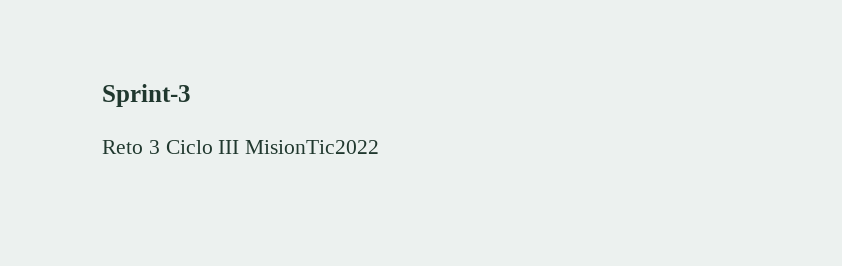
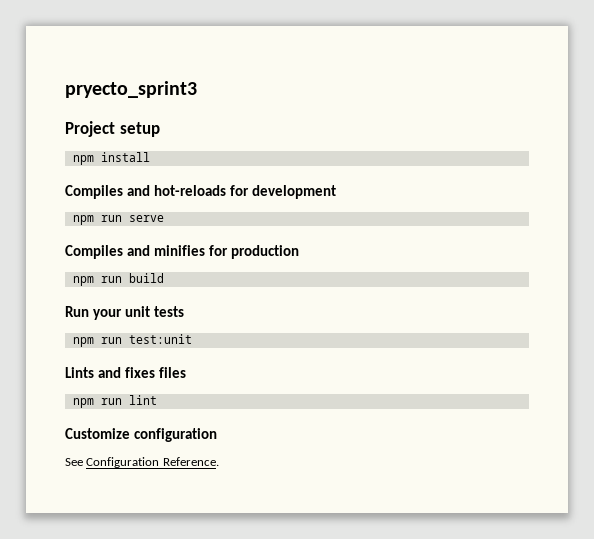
- Sprint-3
- Reto 3 Ciclo III MisionTic2022
+ pryecto_sprint3
+ Project setup
+ npm install
+ Compiles and hot-reloads for development
+ npm run serve
+ Compiles and minifies for production
+ npm run build
+ Run your unit tests
+ npm run test:unit
+ Lints and fixes files
+ npm run lint
+ Customize configuration
+ See Configuration Reference.

